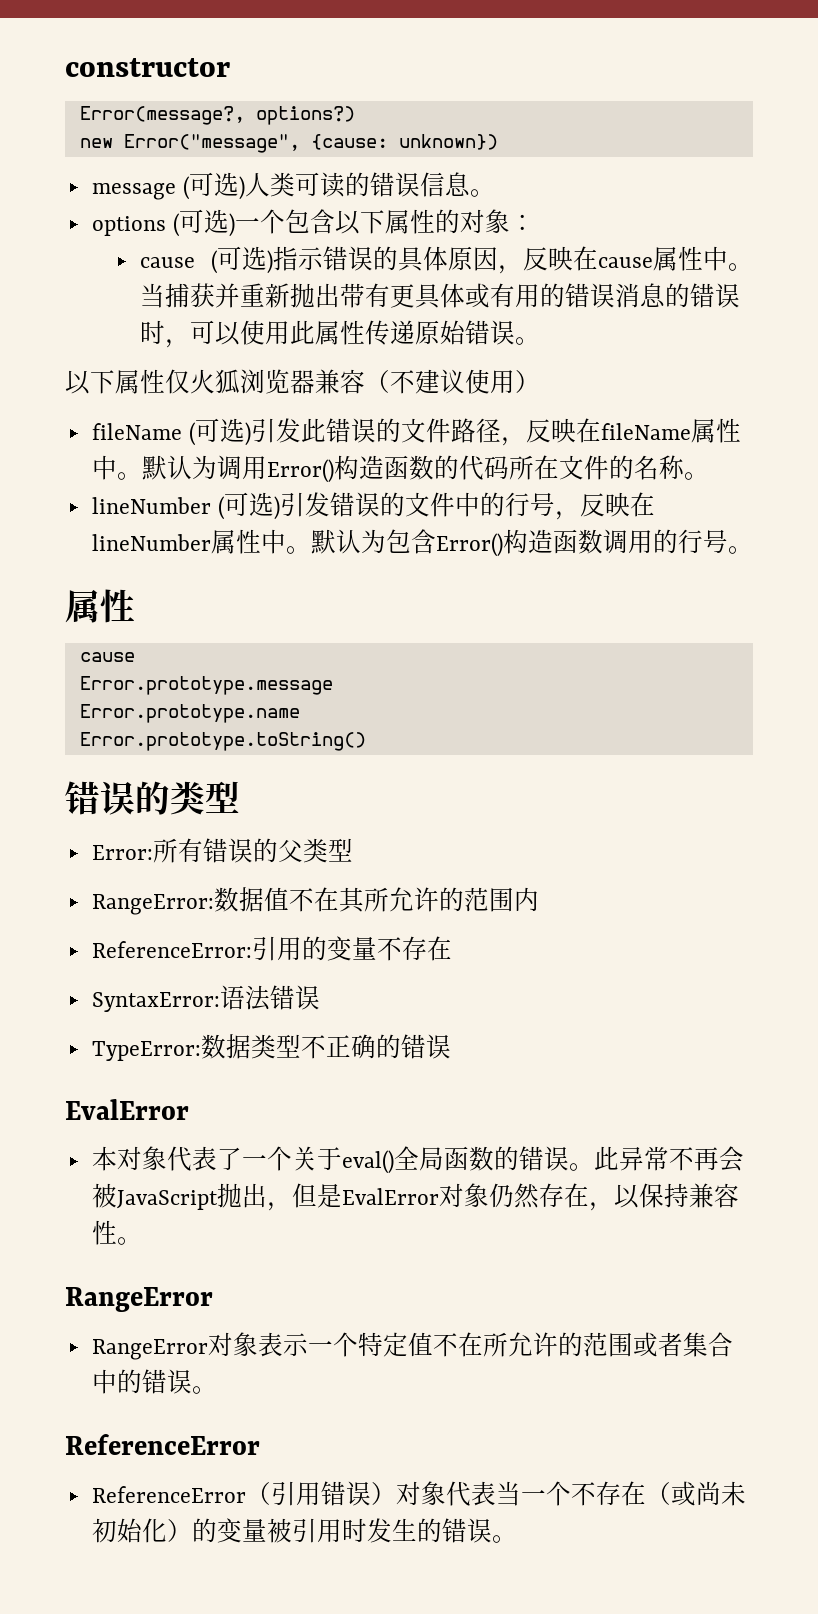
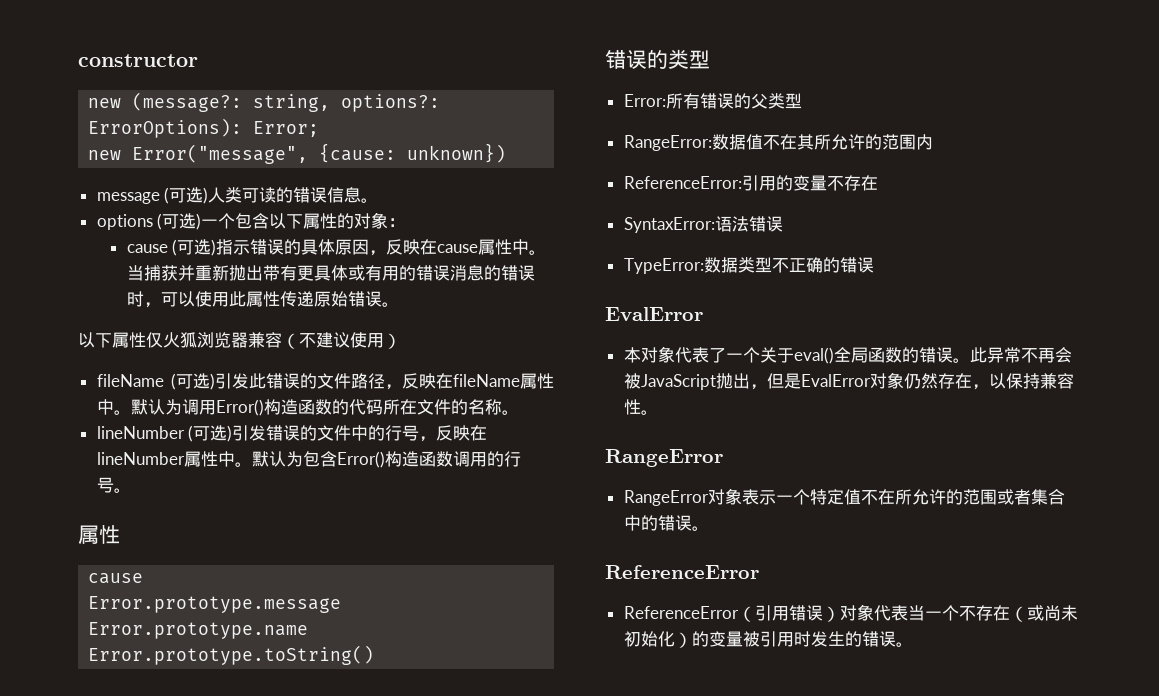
- Error(message?, options?)
+ new (message?: string, options?: ErrorOptions): Error;

